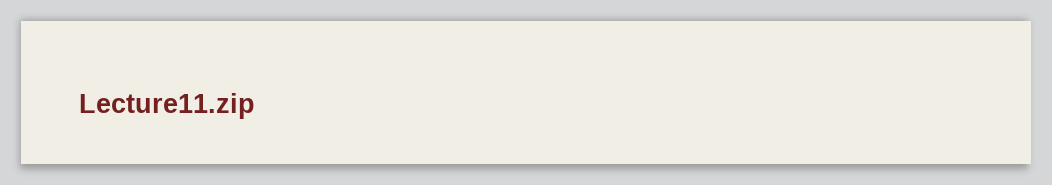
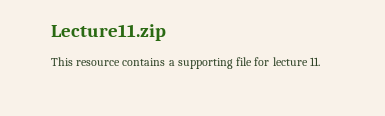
+ This resource contains a supporting file for lecture 11.

